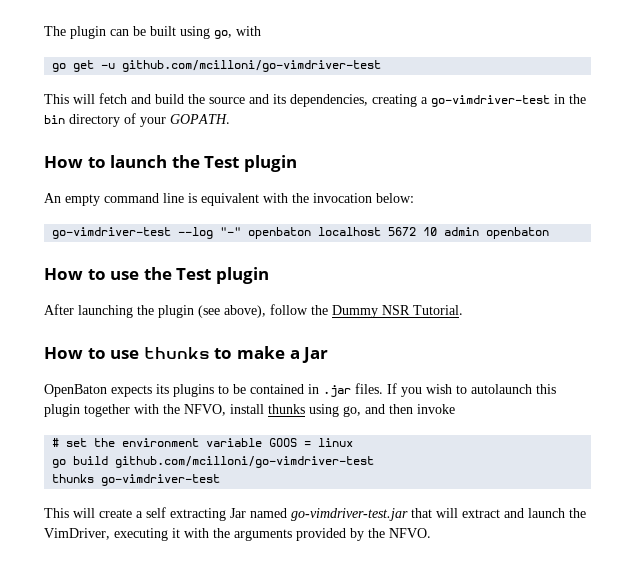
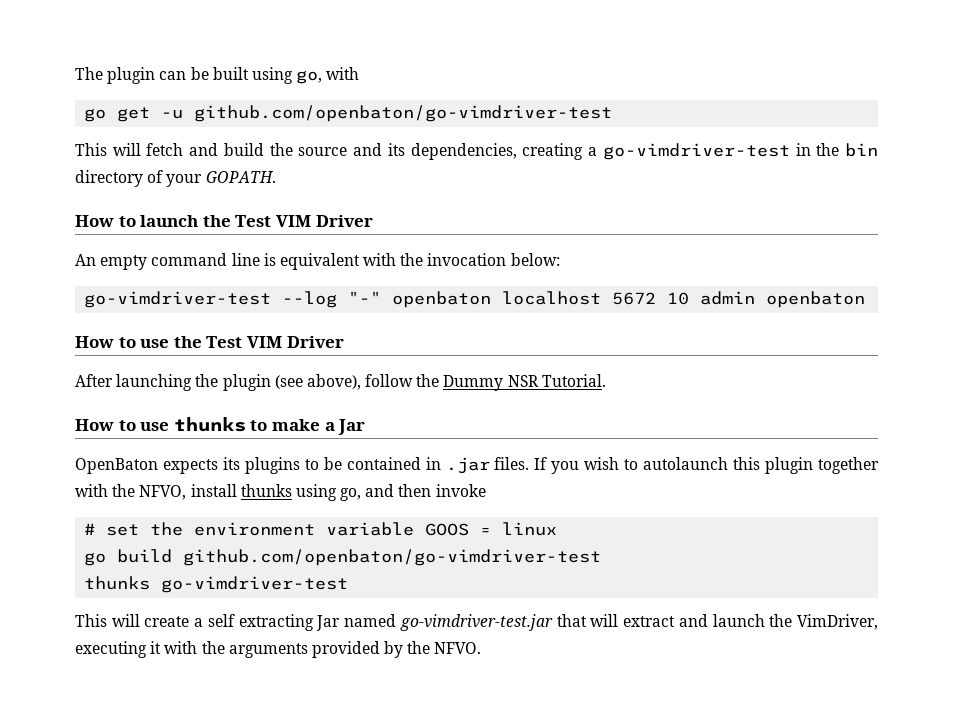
- go get -u github.com/mcilloni/go-vimdriver-test
+ go get -u github.com/openbaton/go-vimdriver-test
- How to launch the Test plugin
+ How to launch the Test VIM Driver
- How to use the Test plugin
+ How to use the Test VIM Driver
- go build github.com/mcilloni/go-vimdriver-test
+ go build github.com/openbaton/go-vimdriver-test

